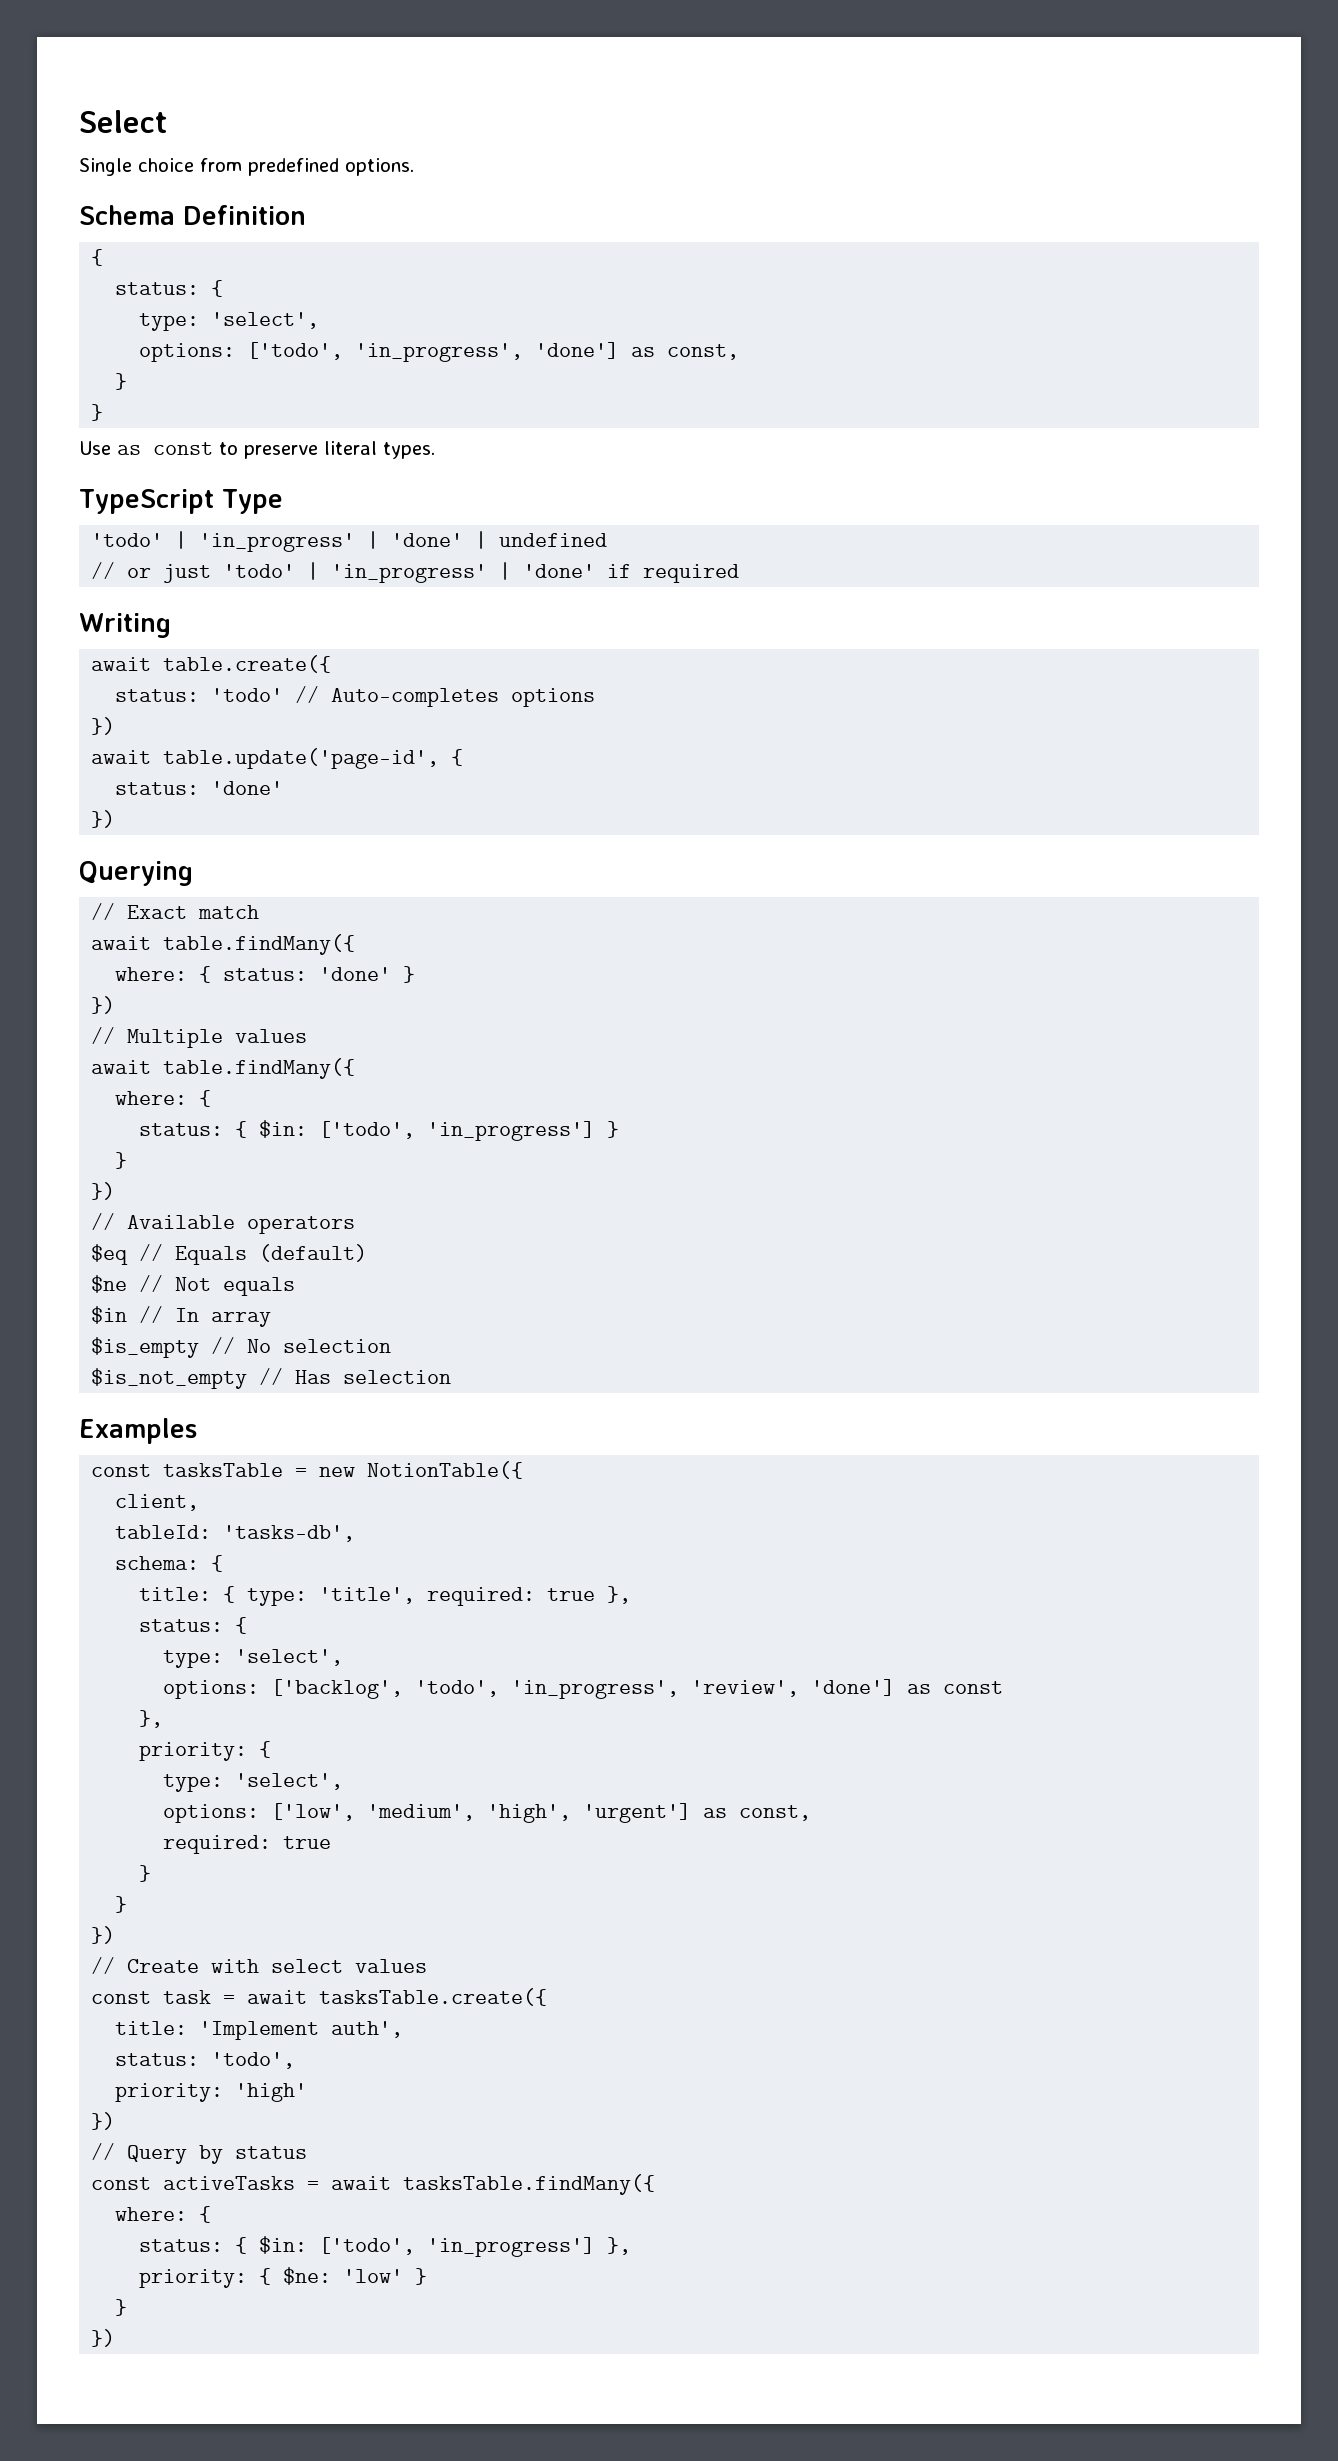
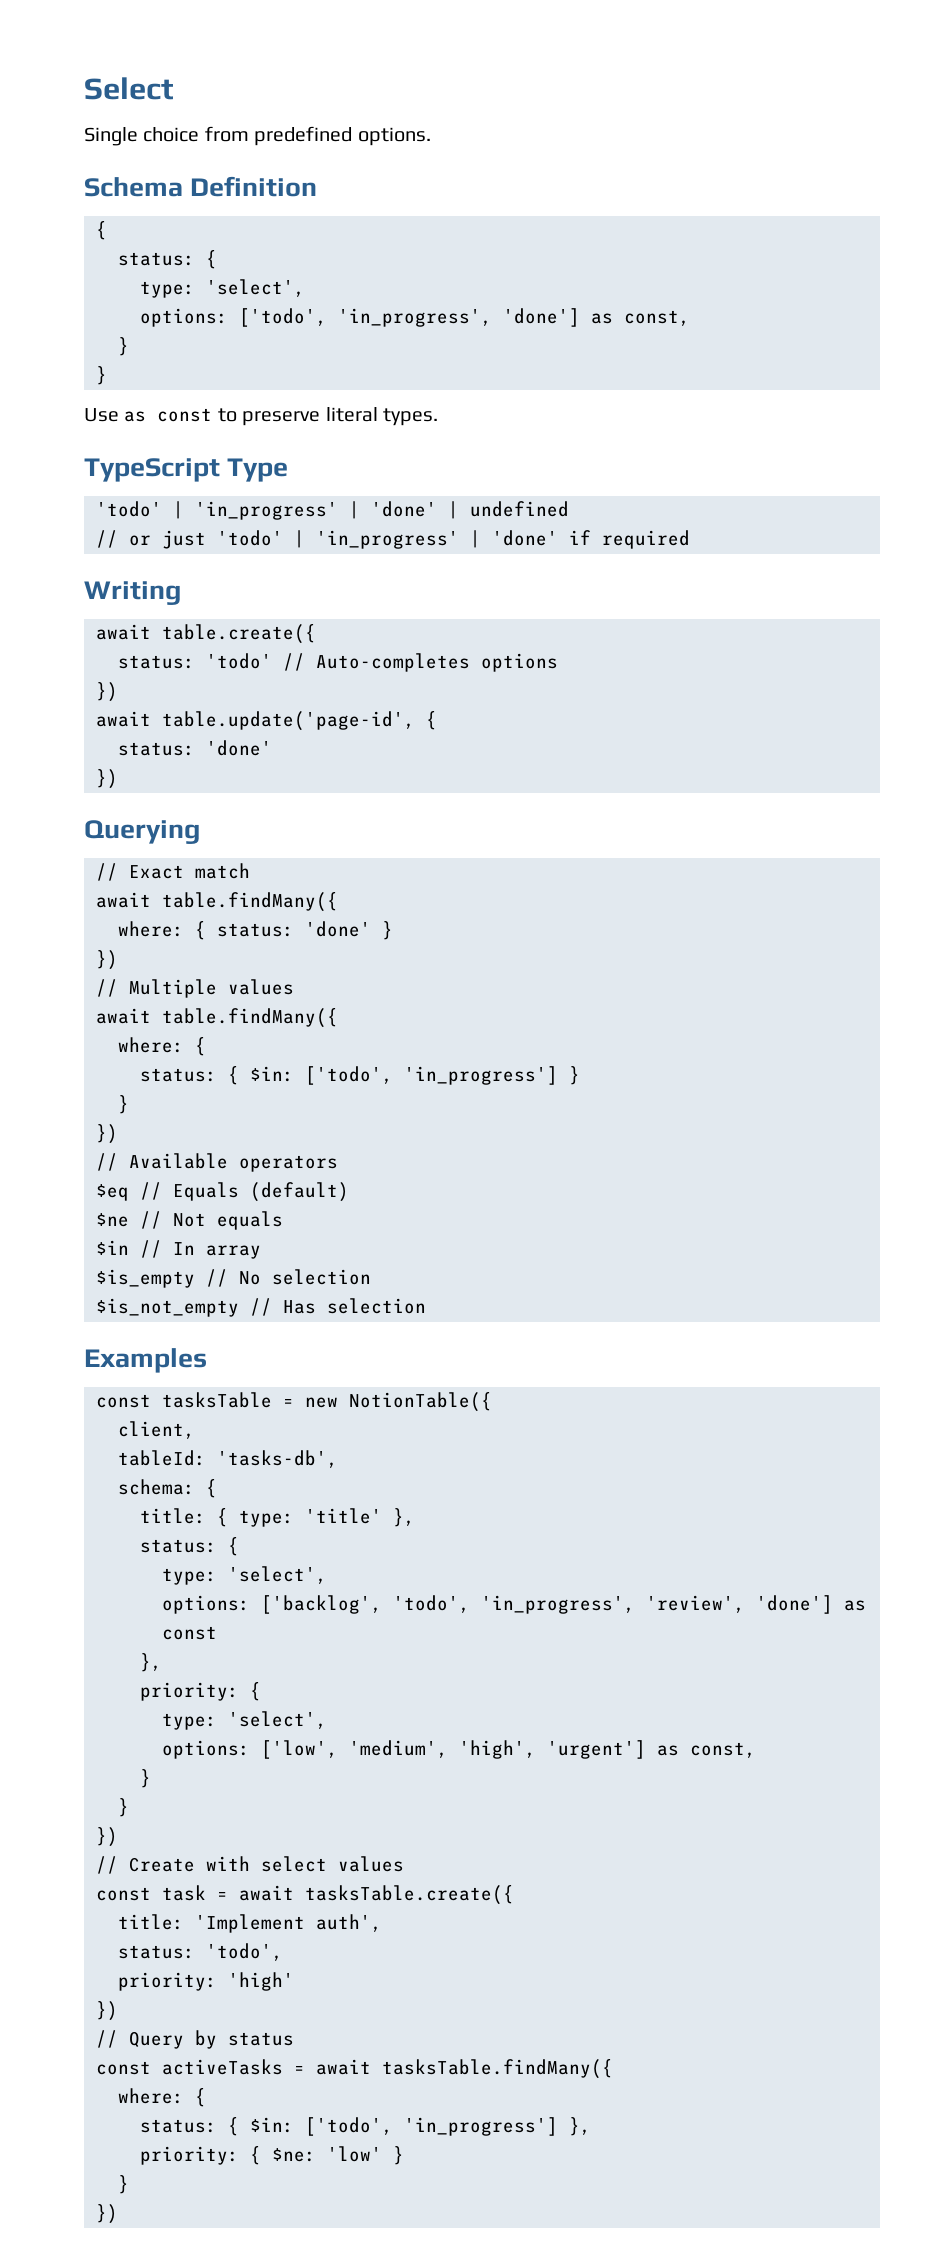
- title: { type: 'title', required: true },
+ title: { type: 'title' },
  options: ['low', 'medium', 'high', 'urgent'] as const,
- required: true

